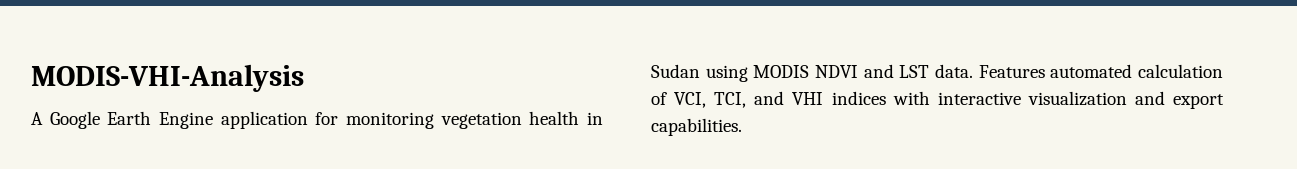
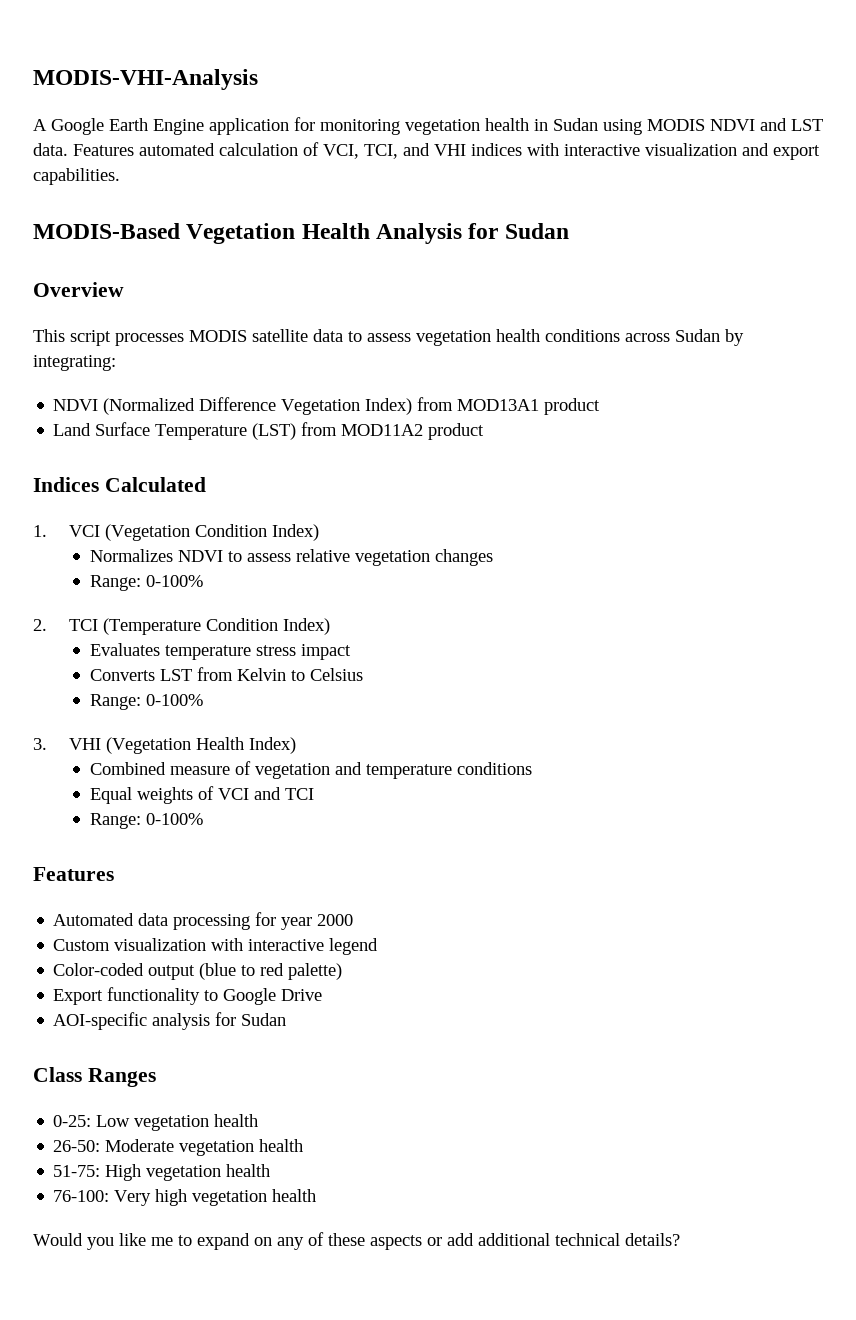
+ MODIS-Based Vegetation Health Analysis for Sudan
+ Overview
+ This script processes MODIS satellite data to assess vegetation health conditions across Sudan by integrating:
+ NDVI (Normalized Difference Vegetation Index) from MOD13A1 product
+ Land Surface Temperature (LST) from MOD11A2 product
+ Indices Calculated
+ 1. VCI (Vegetation Condition Index)
+ Normalizes NDVI to assess relative vegetation changes
+ Range: 0-100%
+ 2. TCI (Temperature Condition Index)
+ Evaluates temperature stress impact
+ Converts LST from Kelvin to Celsius
+ Range: 0-100%
+ 3. VHI (Vegetation Health Index)
+ Combined measure of vegetation and temperature conditions
+ Equal weights of VCI and TCI
+ Range: 0-100%
+ Features
+ Automated data processing for year 2000
+ Custom visualization with interactive legend
+ Color-coded output (blue to red palette)
+ Export functionality to Google Drive
+ AOI-specific analysis for Sudan
+ Class Ranges
+ 0-25: Low vegetation health
+ 26-50: Moderate vegetation health
+ 51-75: High vegetation health
+ 76-100: Very high vegetation health
+ Would you like me to expand on any of these aspects or add additional technical details?

